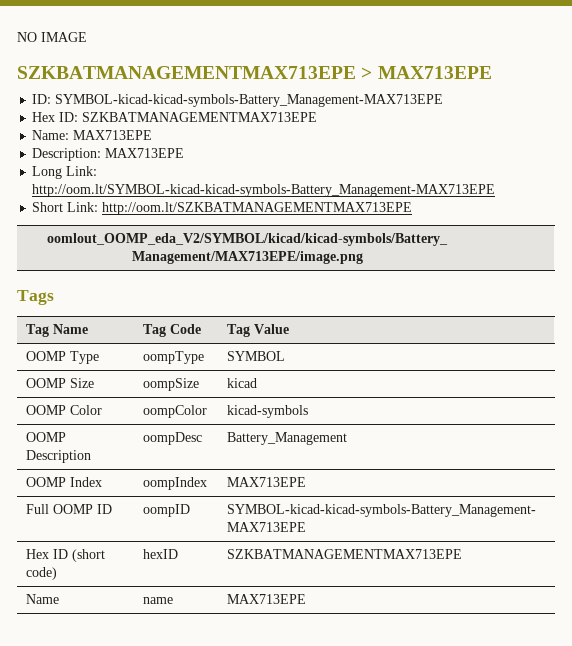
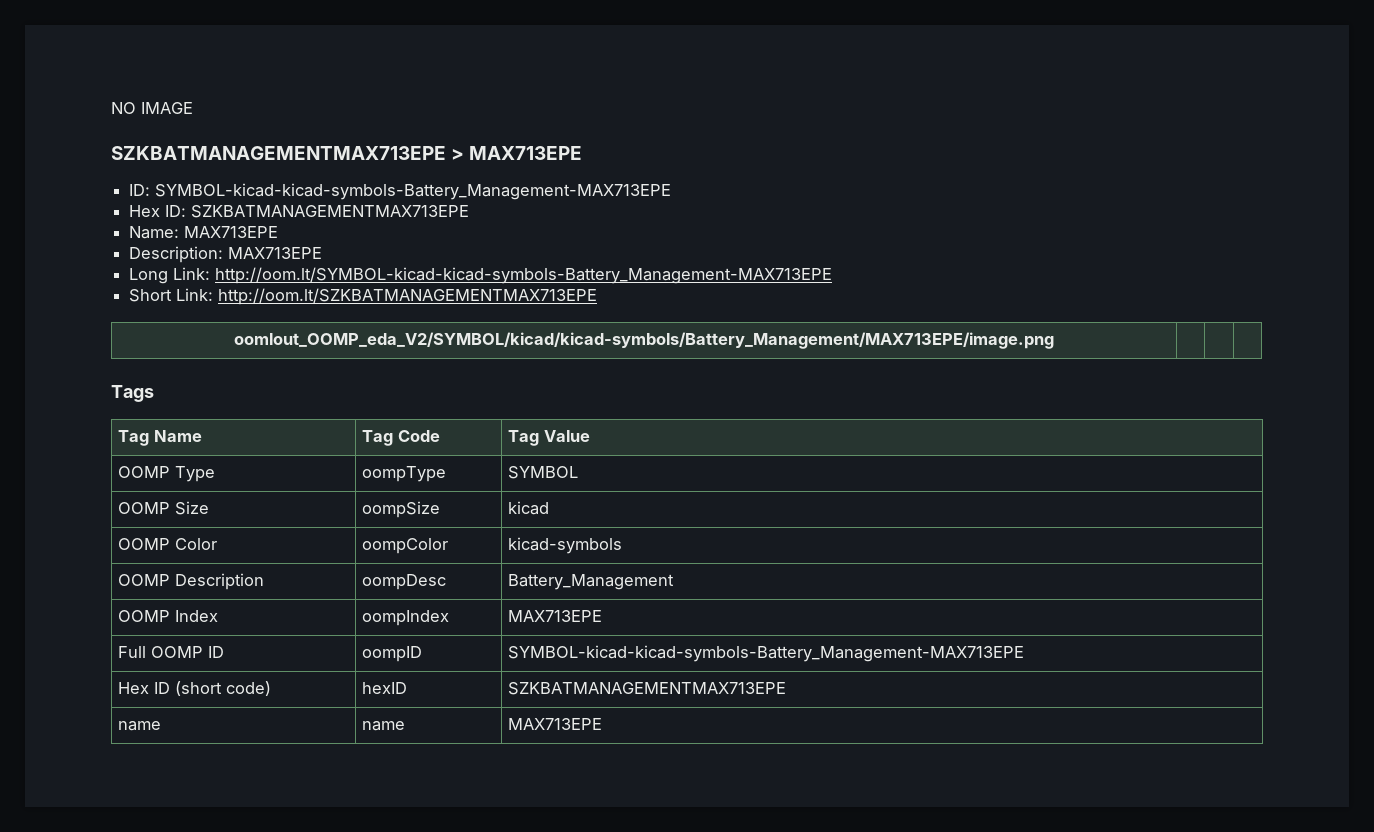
- Name | name | MAX713EPE
+ name | name | MAX713EPE

